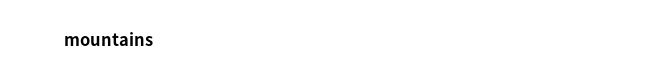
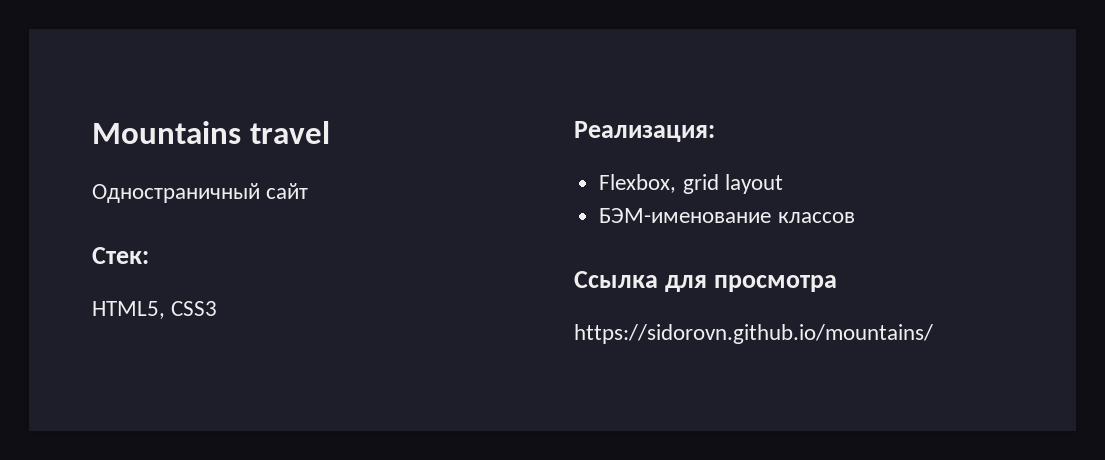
- mountains
+ Mountains travel
+ Одностраничный сайт
+ Стек:
+ HTML5, CSS3
+ Реализация:
+ Flexbox, grid layout
+ БЭМ-именование классов
+ Ссылка для просмотра
+ https://sidorovn.github.io/mountains/

